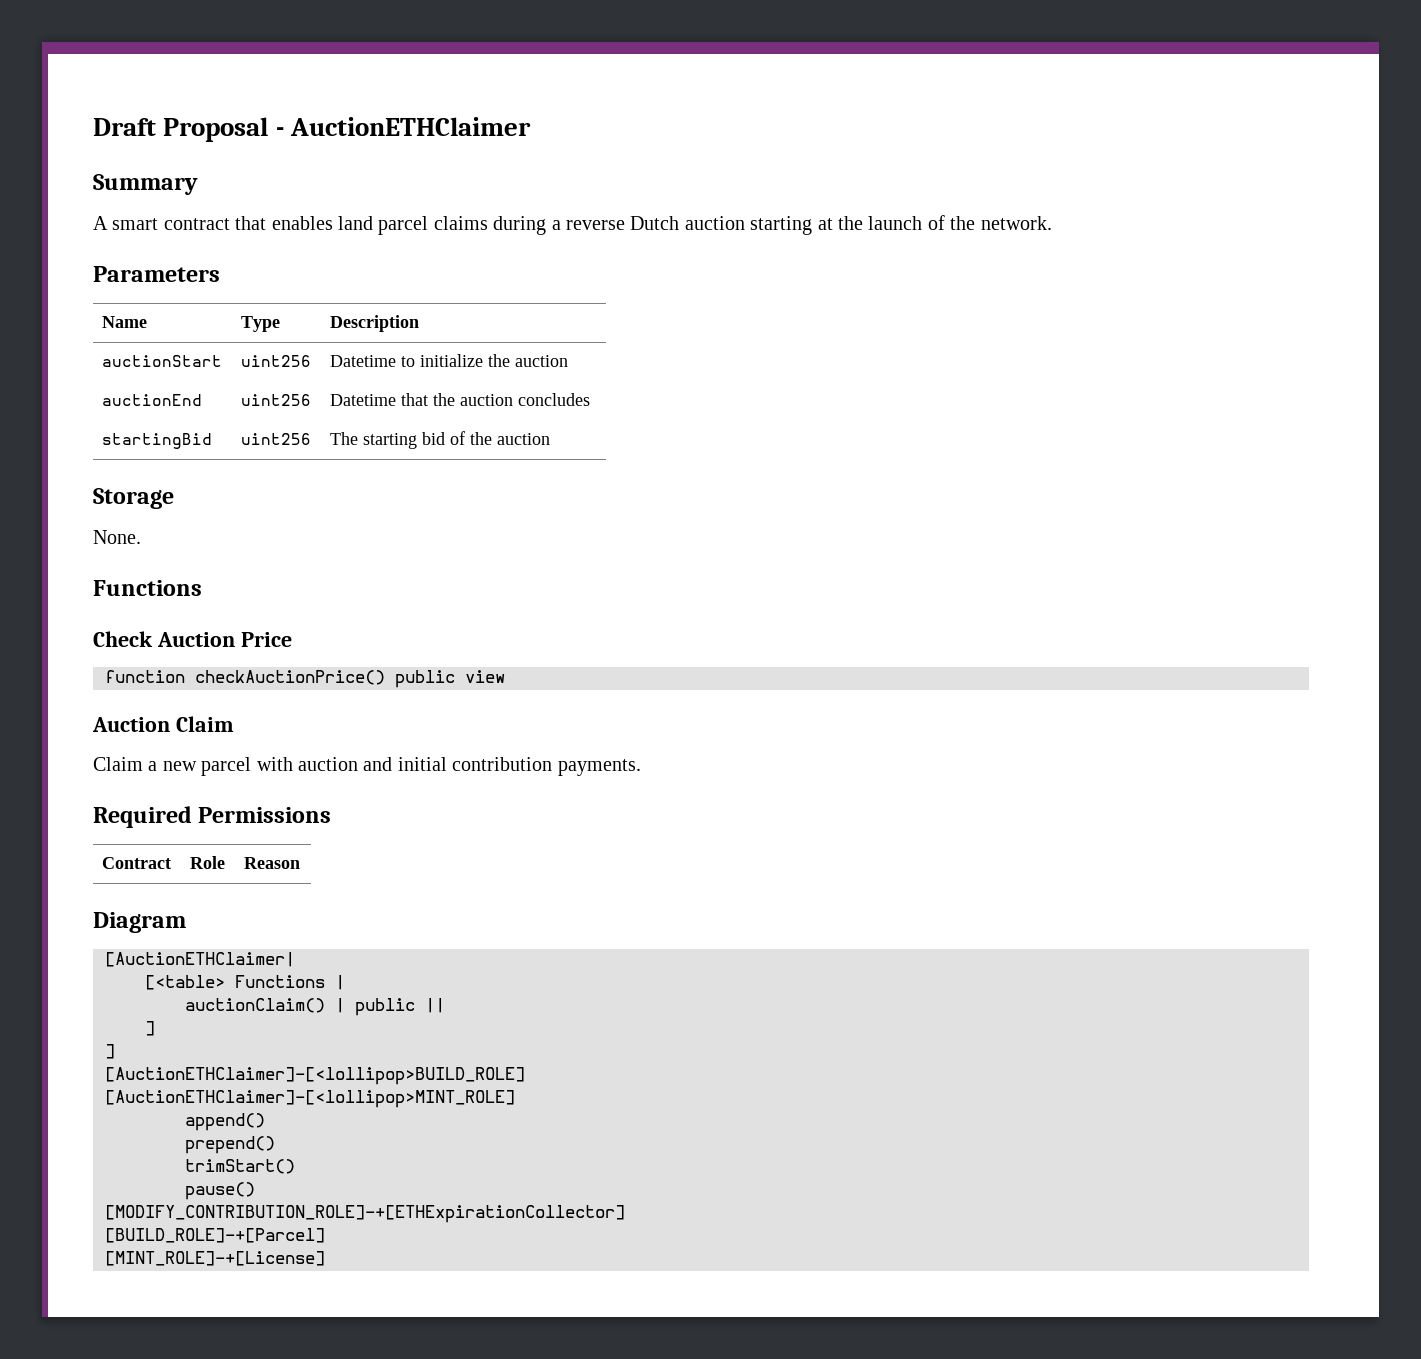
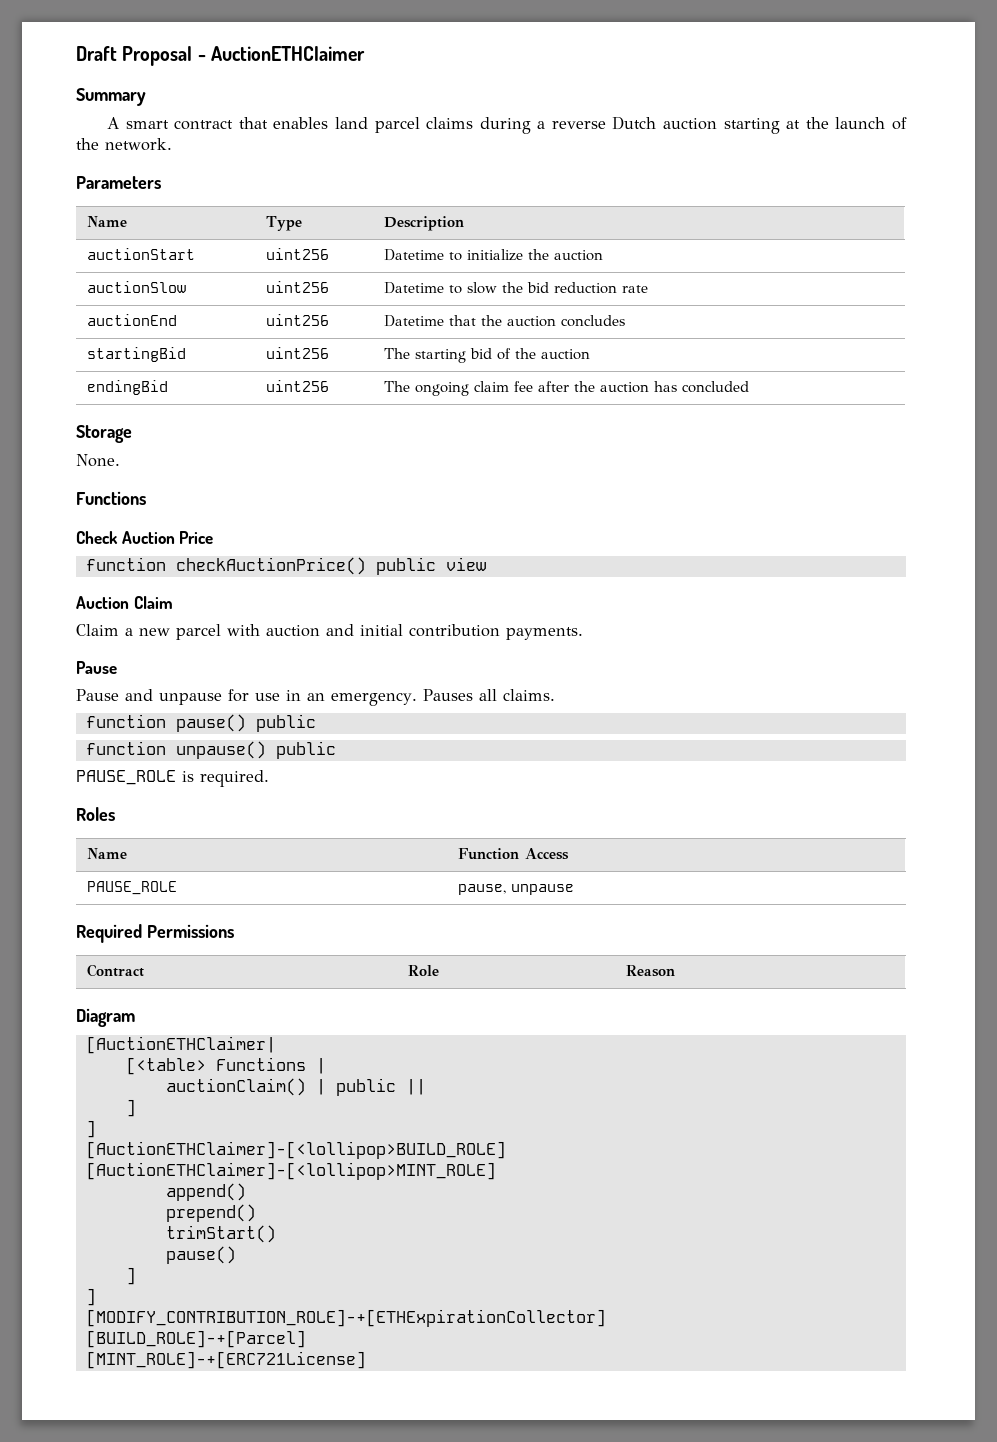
+ auctionSlow | uint256 | Datetime to slow the bid reduction rate
+ endingBid | uint256 | The ongoing claim fee after the auction has concluded
  Claim a new parcel with auction and initial contribution payments.
+ Pause
+ Pause and unpause for use in an emergency. Pauses all claims.
+ function pause() public
+ function unpause() public
+ PAUSE_ROLE is required.
+ Roles
+ Name | Function Access
+ PAUSE_ROLE | pause, unpause
  trimStart()
  pause()
+ ]
+ ]
- [MINT_ROLE]-+[License]
+ [MINT_ROLE]-+[ERC721License]

